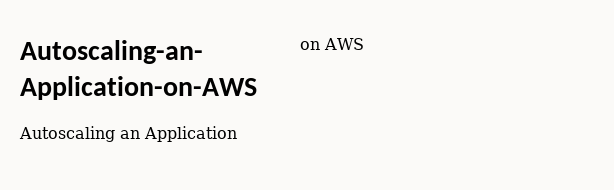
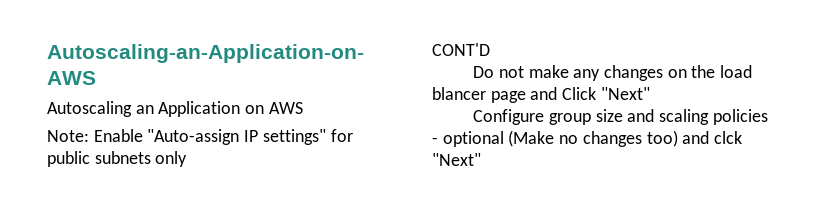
+ Note: Enable "Auto-assign IP settings" for public subnets only
+ CONT'D
+ Do not make any changes on the load blancer page and Click "Next"
+ Configure group size and scaling policies - optional (Make no changes too) and clck "Next"

